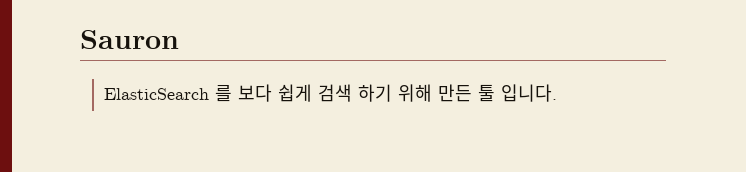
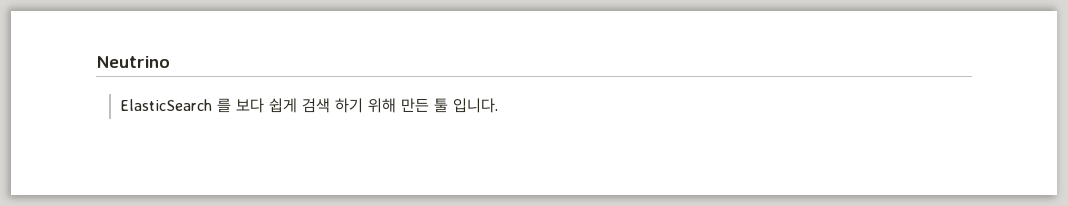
- Sauron
+ Neutrino

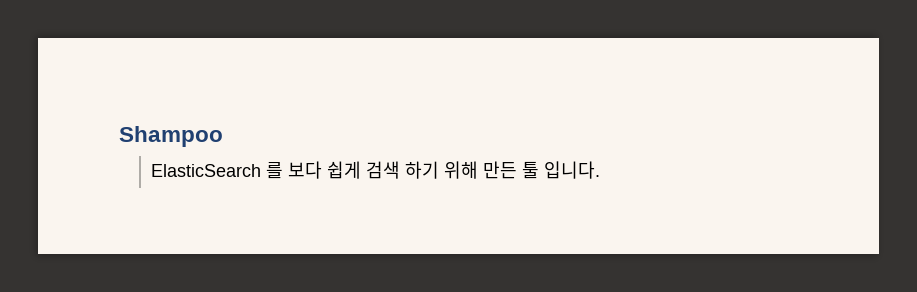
- Neutrino
+ Shampoo

